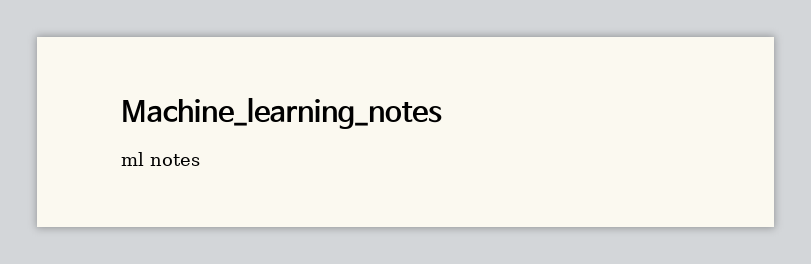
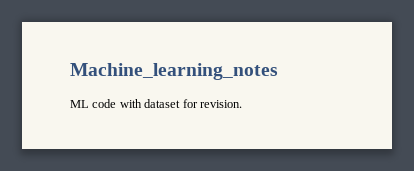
- ml notes
+ ML code with dataset for revision.

